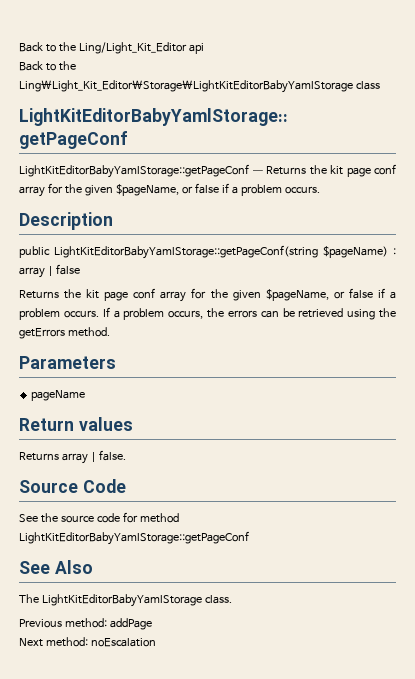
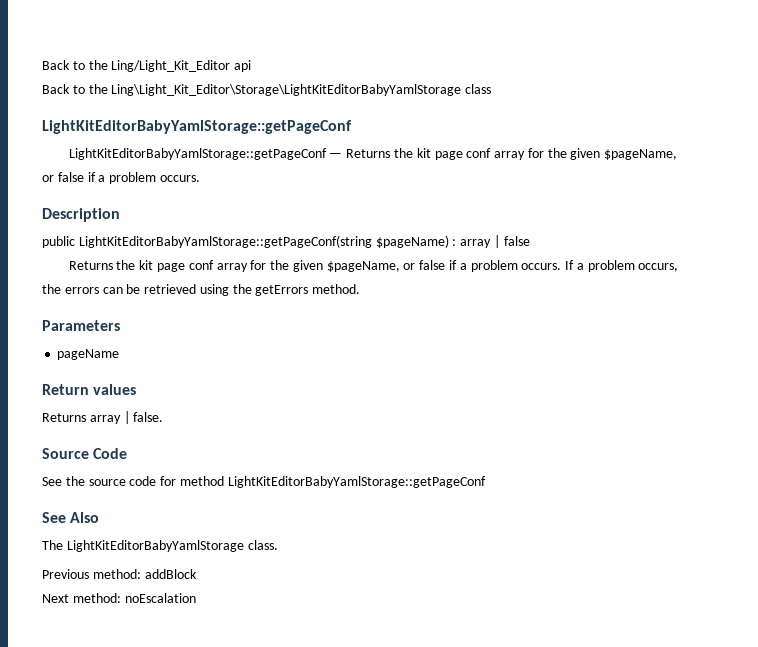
- Previous method: addPage
+ Previous method: addBlock

